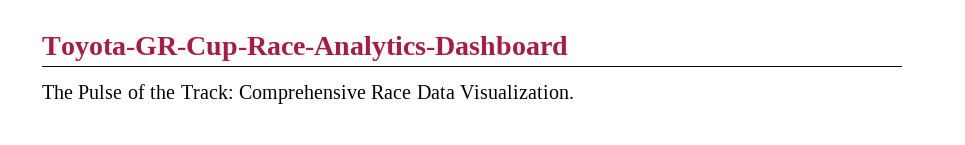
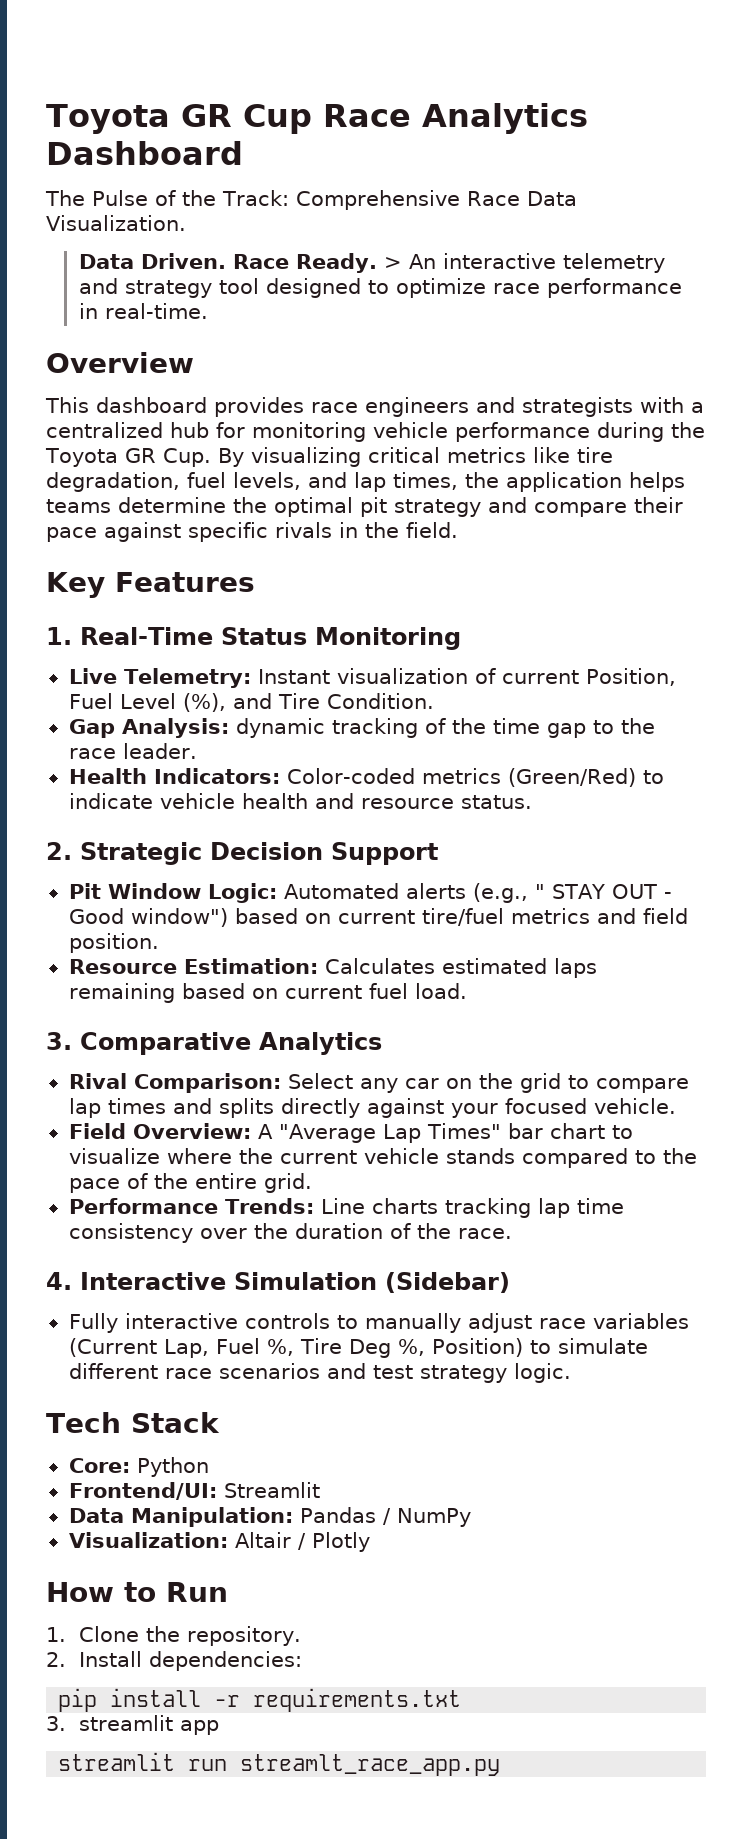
- Toyota-GR-Cup-Race-Analytics-Dashboard
+ Toyota GR Cup Race Analytics Dashboard
+ Data Driven. Race Ready. > An interactive telemetry and strategy tool designed to optimize race performance in real-time.
+ Overview
+ This dashboard provides race engineers and strategists with a centralized hub for monitoring vehicle performance during the Toyota GR Cup. By visualizing critical metrics like tire degradation, fuel levels, and lap times, the application helps teams determine the optimal pit strategy and compare their pace against specific rivals in the field.
+ Key Features
+ 1. Real-Time Status Monitoring
+ Live Telemetry: Instant visualization of current Position, Fuel Level (%), and Tire Condition.
+ Gap Analysis: dynamic tracking of the time gap to the race leader.
+ Health Indicators: Color-coded metrics (Green/Red) to indicate vehicle health and resource status.
+ 2. Strategic Decision Support
+ Pit Window Logic: Automated alerts (e.g., " STAY OUT - Good window") based on current tire/fuel metrics and field position.
+ Resource Estimation: Calculates estimated laps remaining based on current fuel load.
+ 3. Comparative Analytics
+ Rival Comparison: Select any car on the grid to compare lap times and splits directly against your focused vehicle.
+ Field Overview: A "Average Lap Times" bar chart to visualize where the current vehicle stands compared to the pace of the entire grid.
+ Performance Trends: Line charts tracking lap time consistency over the duration of the race.
+ 4. Interactive Simulation (Sidebar)
+ Fully interactive controls to manually adjust race variables (Current Lap, Fuel %, Tire Deg %, Position) to simulate different race scenarios and test strategy logic.
+ Tech Stack
+ Core: Python
+ Frontend/UI: Streamlit
+ Data Manipulation: Pandas / NumPy
+ Visualization: Altair / Plotly
+ How to Run
+ 1. Clone the repository.
+ 2. Install dependencies:
+ pip install -r requirements.txt
+ 3. streamlit app
+ streamlit run streamlt_race_app.py

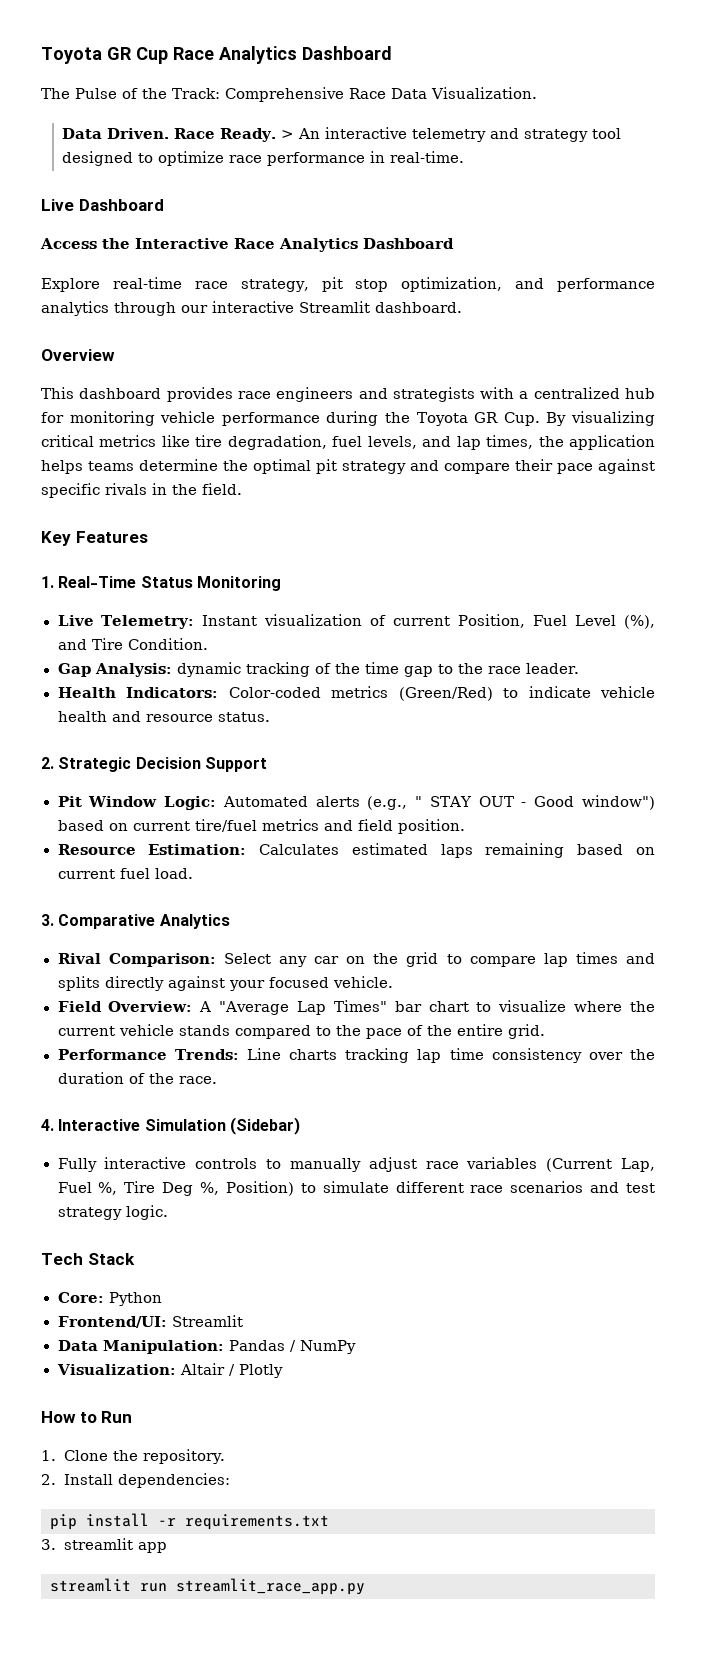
+ Live Dashboard
+ Access the Interactive Race Analytics Dashboard
+ Explore real-time race strategy, pit stop optimization, and performance analytics through our interactive Streamlit dashboard.
- streamlit run streamlt_race_app.py
+ streamlit run streamlit_race_app.py

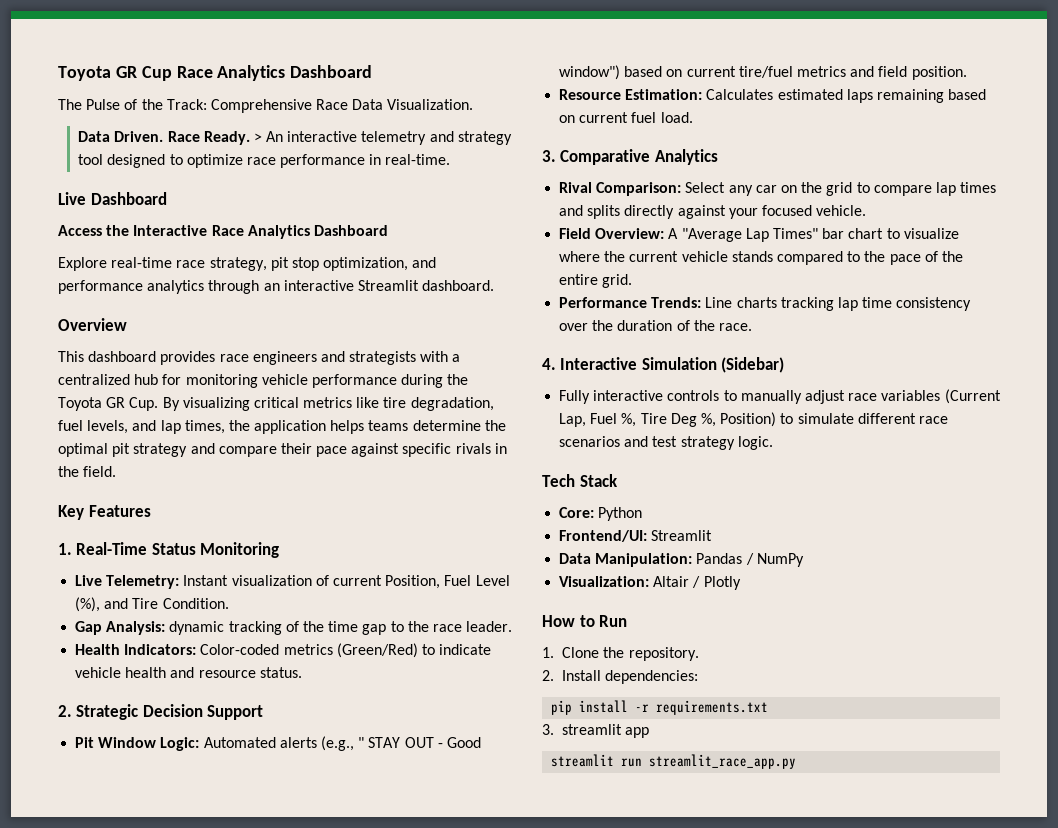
- Explore real-time race strategy, pit stop optimization, and performance analytics through our interactive Streamlit dashboard.
+ Explore real-time race strategy, pit stop optimization, and performance analytics through an interactive Streamlit dashboard.

